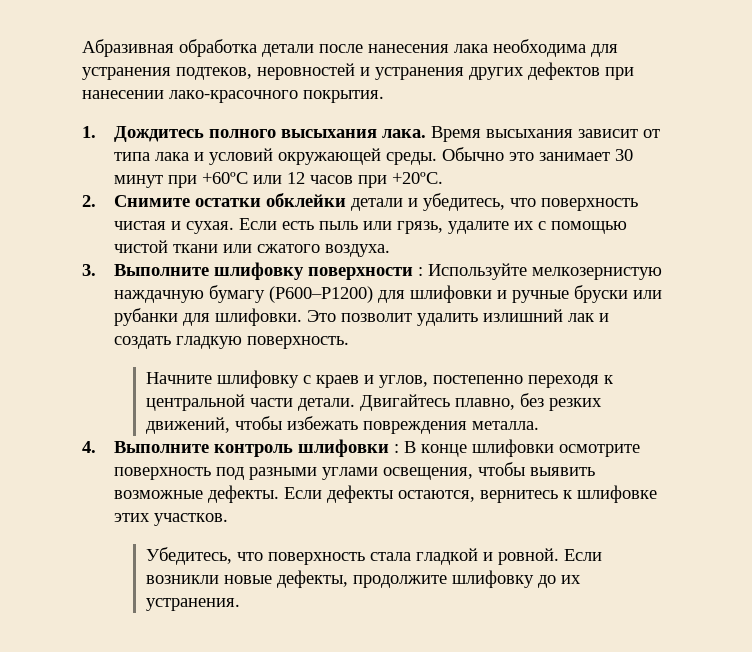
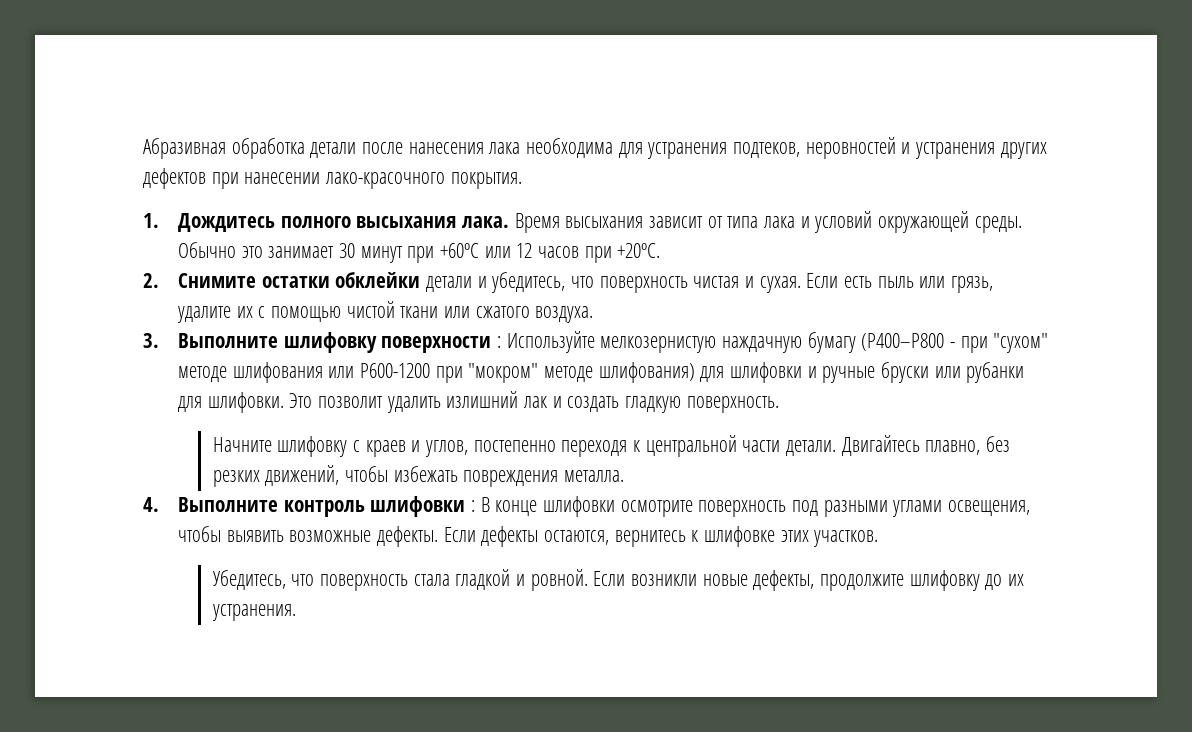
- 3. Выполните шлифовку поверхности : Используйте мелкозернистую наждачную бумагу (P600–P1200) для шлифовки и ручные бруски или рубанки для шлифовки.
+ 3. Выполните шлифовку поверхности : Используйте мелкозернистую наждачную бумагу (P400–P800 - при "сухом" методе шлифования или P600-1200 при "мокром" методе шлифования) для шлифовки и ручные бруски или рубанки для шлифовки.

